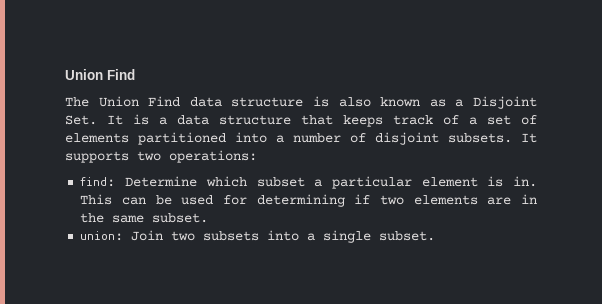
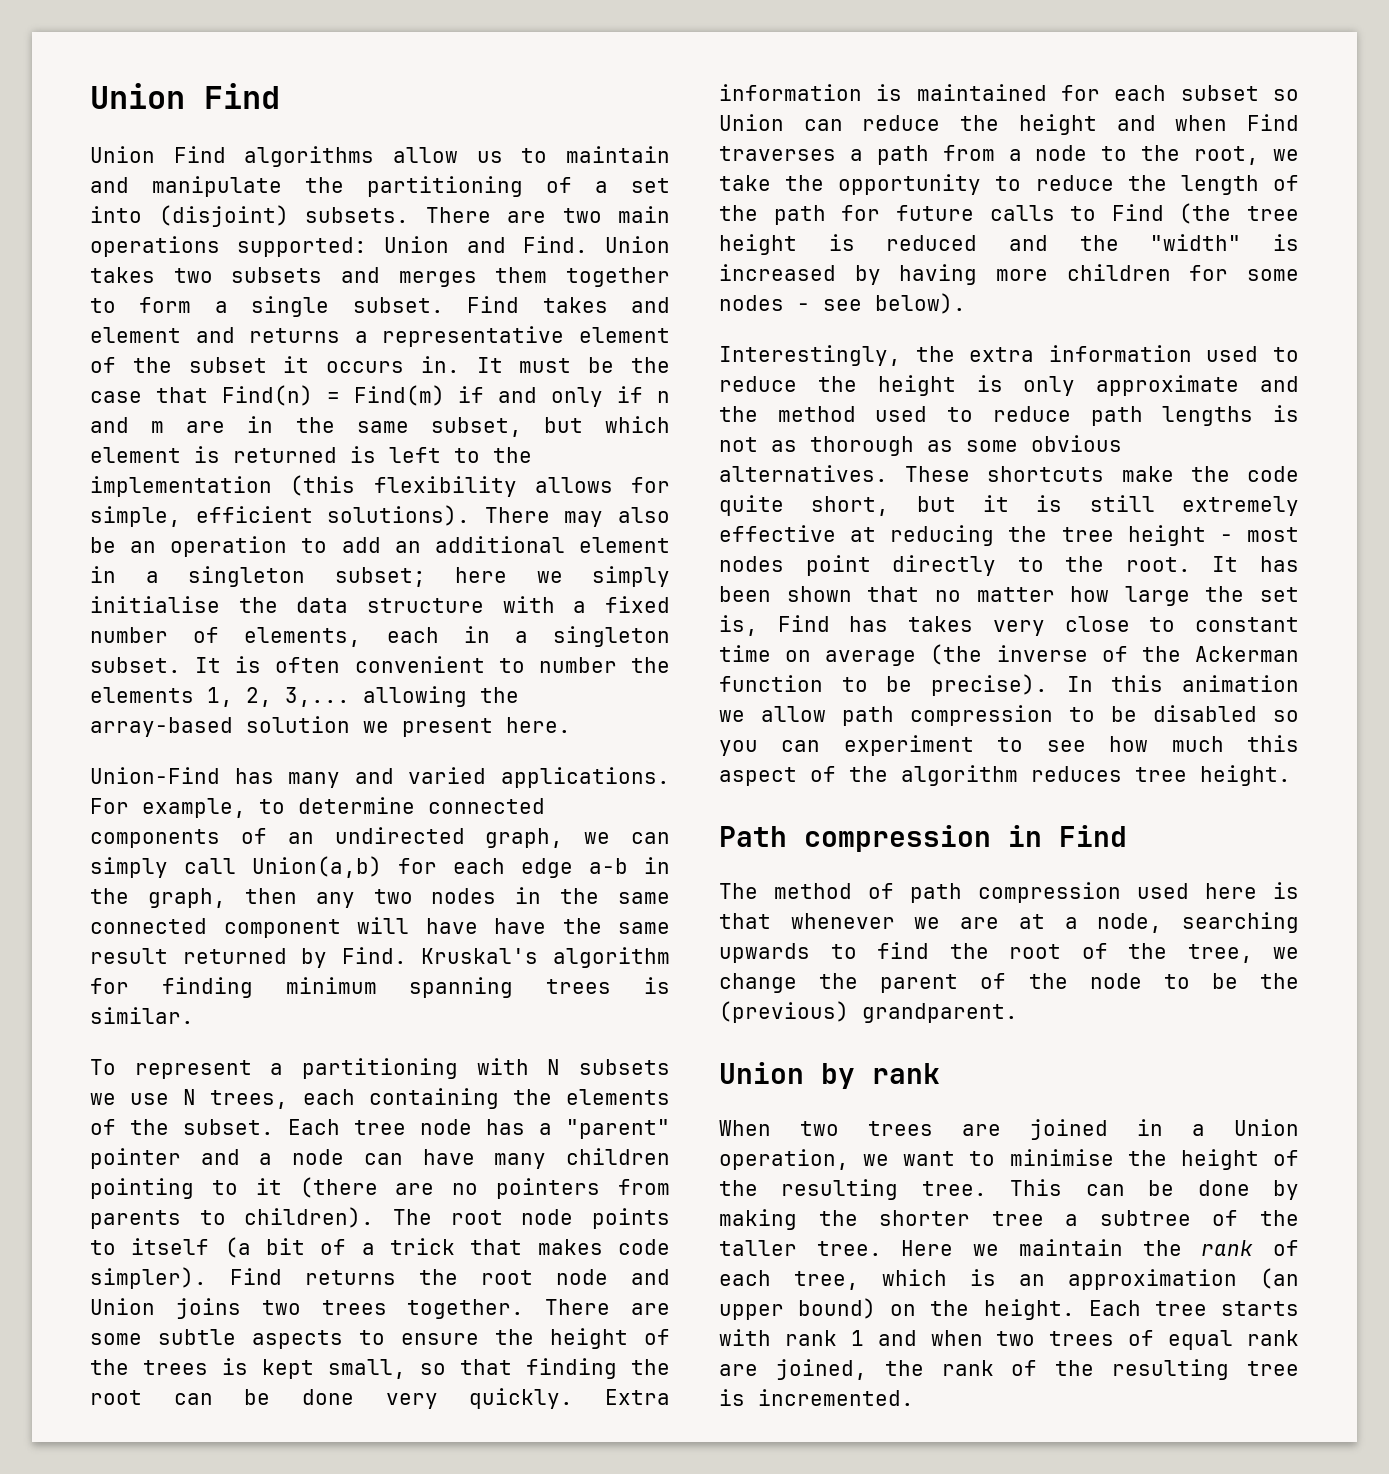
- The Union Find data structure is also known as a Disjoint Set. It is a data structure that keeps track of a set of elements partitioned into a number of disjoint subsets. It supports two operations:
- find: Determine which subset a particular element is in. This can be used for determining if two elements are in the same subset.
- union: Join two subsets into a single subset.
+ Union Find algorithms allow us to maintain and manipulate the partitioning of a set into (disjoint) subsets. There are two main operations supported: Union and Find. Union takes two subsets and merges them together to form a single subset. Find takes and element and returns a representative element of the subset it occurs in. It must be the case that Find(n) = Find(m) if and only if n and m are in the same subset, but which element is returned is left to the implementation (this flexibility allows for simple, efficient solutions). There may also be an operation to add an additional element in a singleton subset; here we simply initialise the data structure with a fixed number of elements, each in a singleton subset. It is often convenient to number the elements 1, 2, 3,... allowing the array-based solution we present here.
+ Union-Find has many and varied applications. For example, to determine connected components of an undirected graph, we can simply call Union(a,b) for each edge a-b in the graph, then any two nodes in the same connected component will have have the same result returned by Find. Kruskal's algorithm for finding minimum spanning trees is similar.
+ To represent a partitioning with N subsets we use N trees, each containing the elements of the subset. Each tree node has a "parent" pointer and a node can have many children pointing to it (there are no pointers from parents to children). The root node points to itself (a bit of a trick that makes code simpler). Find returns the root node and Union joins two trees together. There are some subtle aspects to ensure the height of the trees is kept small, so that finding the root can be done very quickly. Extra information is maintained for each subset so Union can reduce the height and when Find traverses a path from a node to the root, we take the opportunity to reduce the length of the path for future calls to Find (the tree height is reduced and the "width" is increased by having more children for some nodes - see below).
+ Interestingly, the extra information used to reduce the height is only approximate and the method used to reduce path lengths is not as thorough as some obvious alternatives. These shortcuts make the code quite short, but it is still extremely effective at reducing the tree height - most nodes point directly to the root. It has been shown that no matter how large the set is, Find has takes very close to constant time on average (the inverse of the Ackerman function to be precise). In this animation we allow path compression to be disabled so you can experiment to see how much this aspect of the algorithm reduces tree height.
+ Path compression in Find
+ The method of path compression used here is that whenever we are at a node, searching upwards to find the root of the tree, we change the parent of the node to be the (previous) grandparent.
+ Union by rank
+ When two trees are joined in a Union operation, we want to minimise the height of the resulting tree. This can be done by making the shorter tree a subtree of the taller tree. Here we maintain the rank of each tree, which is an approximation (an upper bound) on the height. Each tree starts with rank 1 and when two trees of equal rank are joined, the rank of the resulting tree is incremented.

